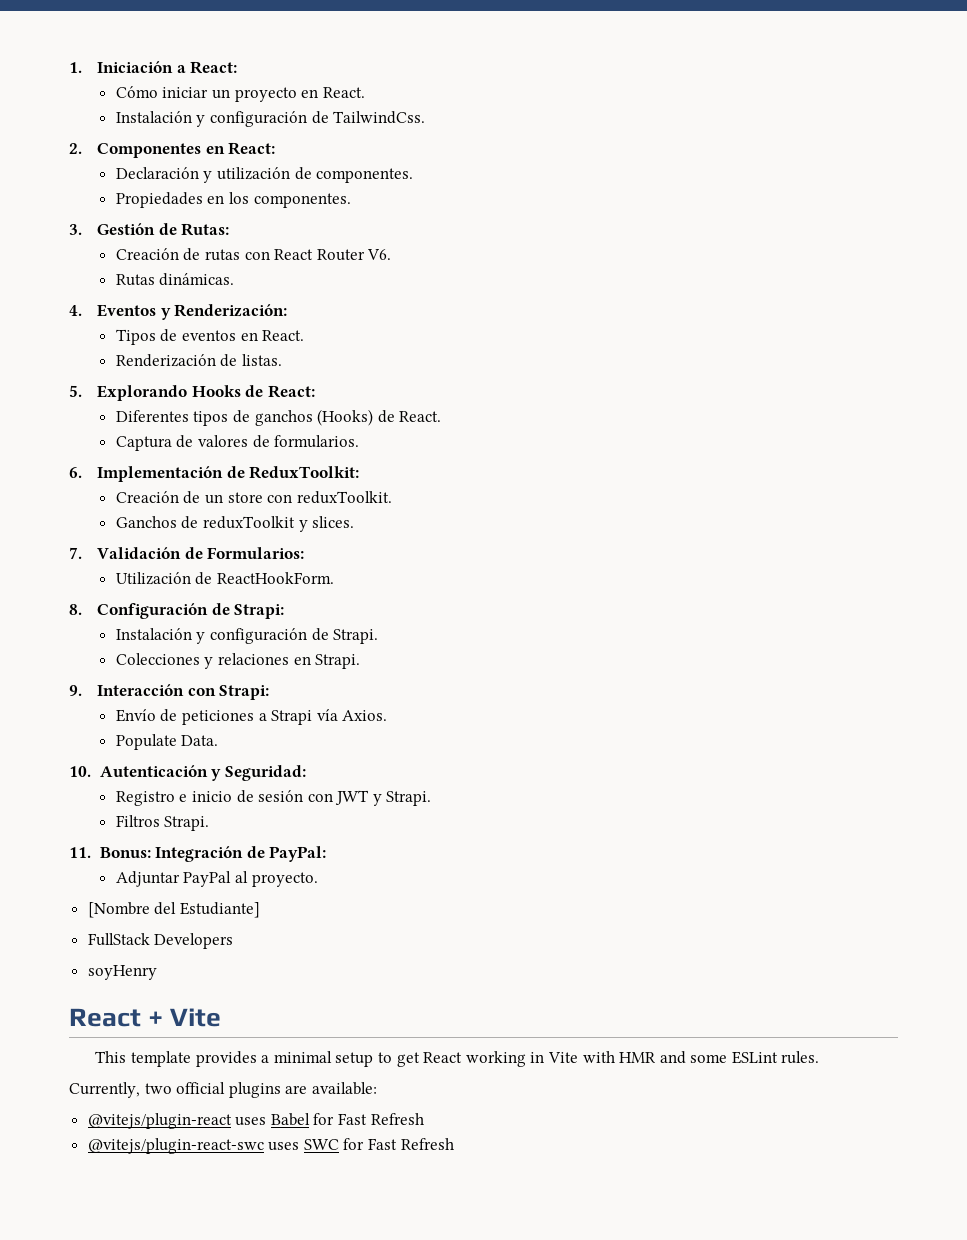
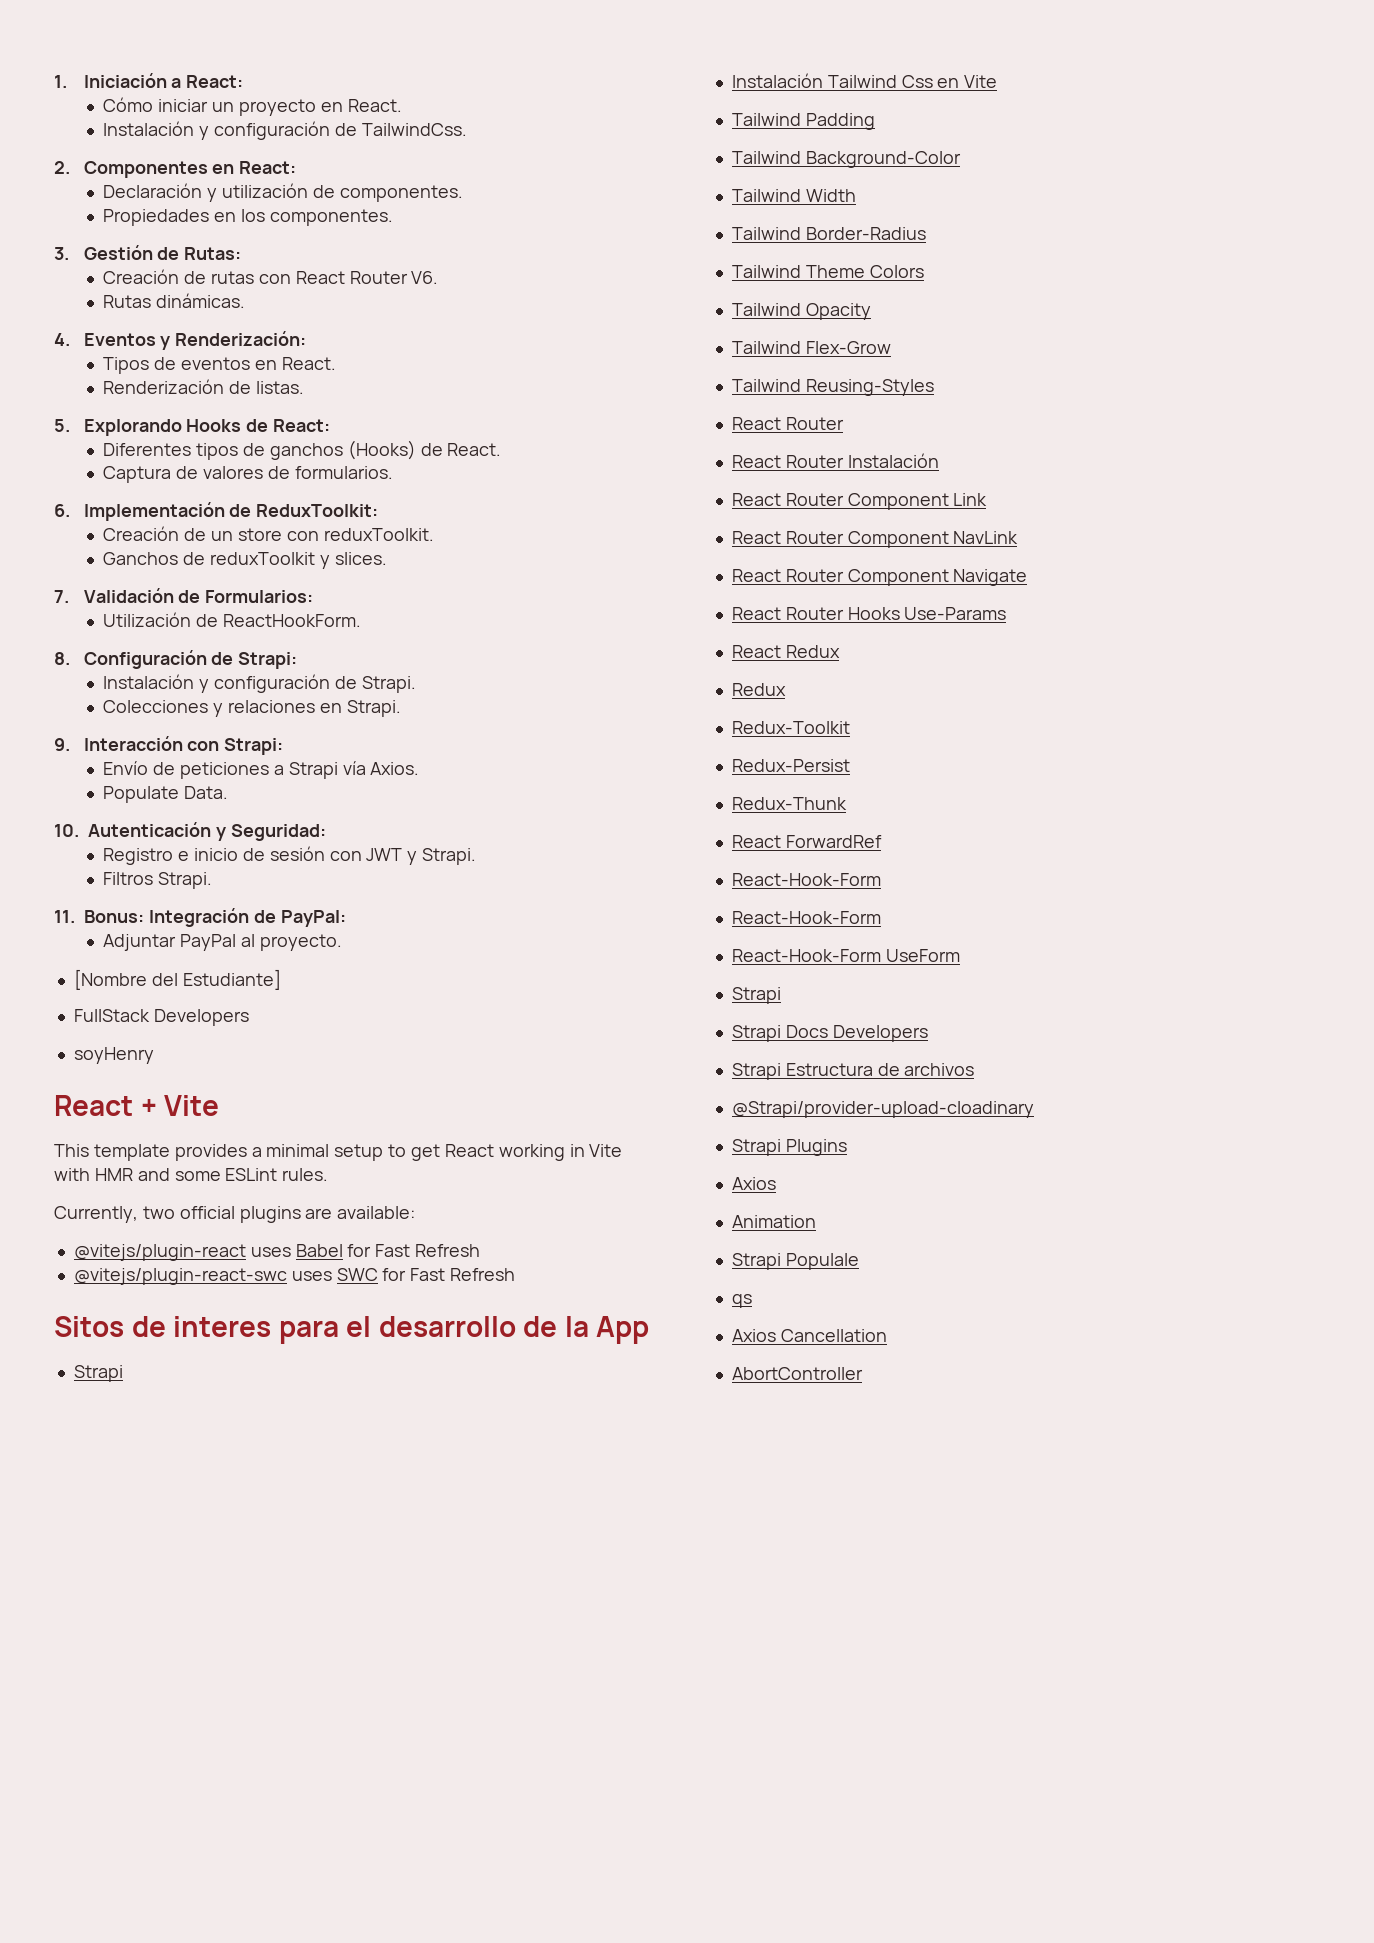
+ Sitos de interes para el desarrollo de la App
+ Strapi
+ Instalación Tailwind Css en Vite
+ Tailwind Padding
+ Tailwind Background-Color
+ Tailwind Width
+ Tailwind Border-Radius
+ Tailwind Theme Colors
+ Tailwind Opacity
+ Tailwind Flex-Grow
+ Tailwind Reusing-Styles
+ React Router
+ React Router Instalación
+ React Router Component Link
+ React Router Component NavLink
+ React Router Component Navigate
+ React Router Hooks Use-Params
+ React Redux
+ Redux
+ Redux-Toolkit
+ Redux-Persist
+ Redux-Thunk
+ React ForwardRef
+ React-Hook-Form
+ React-Hook-Form
+ React-Hook-Form UseForm
+ Strapi
+ Strapi Docs Developers
+ Strapi Estructura de archivos
+ @Strapi/provider-upload-cloadinary
+ Strapi Plugins
+ Axios
+ Animation
+ Strapi Populale
+ qs
+ Axios Cancellation
+ AbortController

